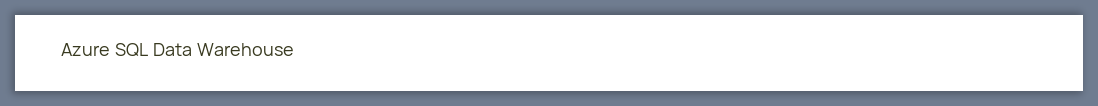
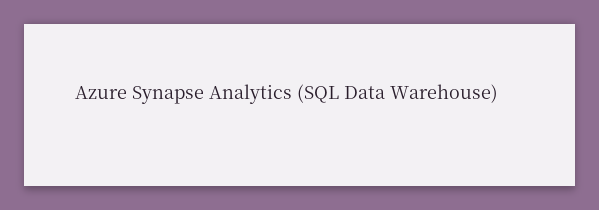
- Azure SQL Data Warehouse
+ Azure Synapse Analytics (SQL Data Warehouse)

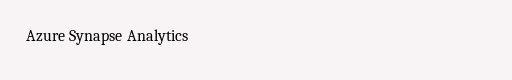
- Azure Synapse Analytics (SQL Data Warehouse)
+ Azure Synapse Analytics

